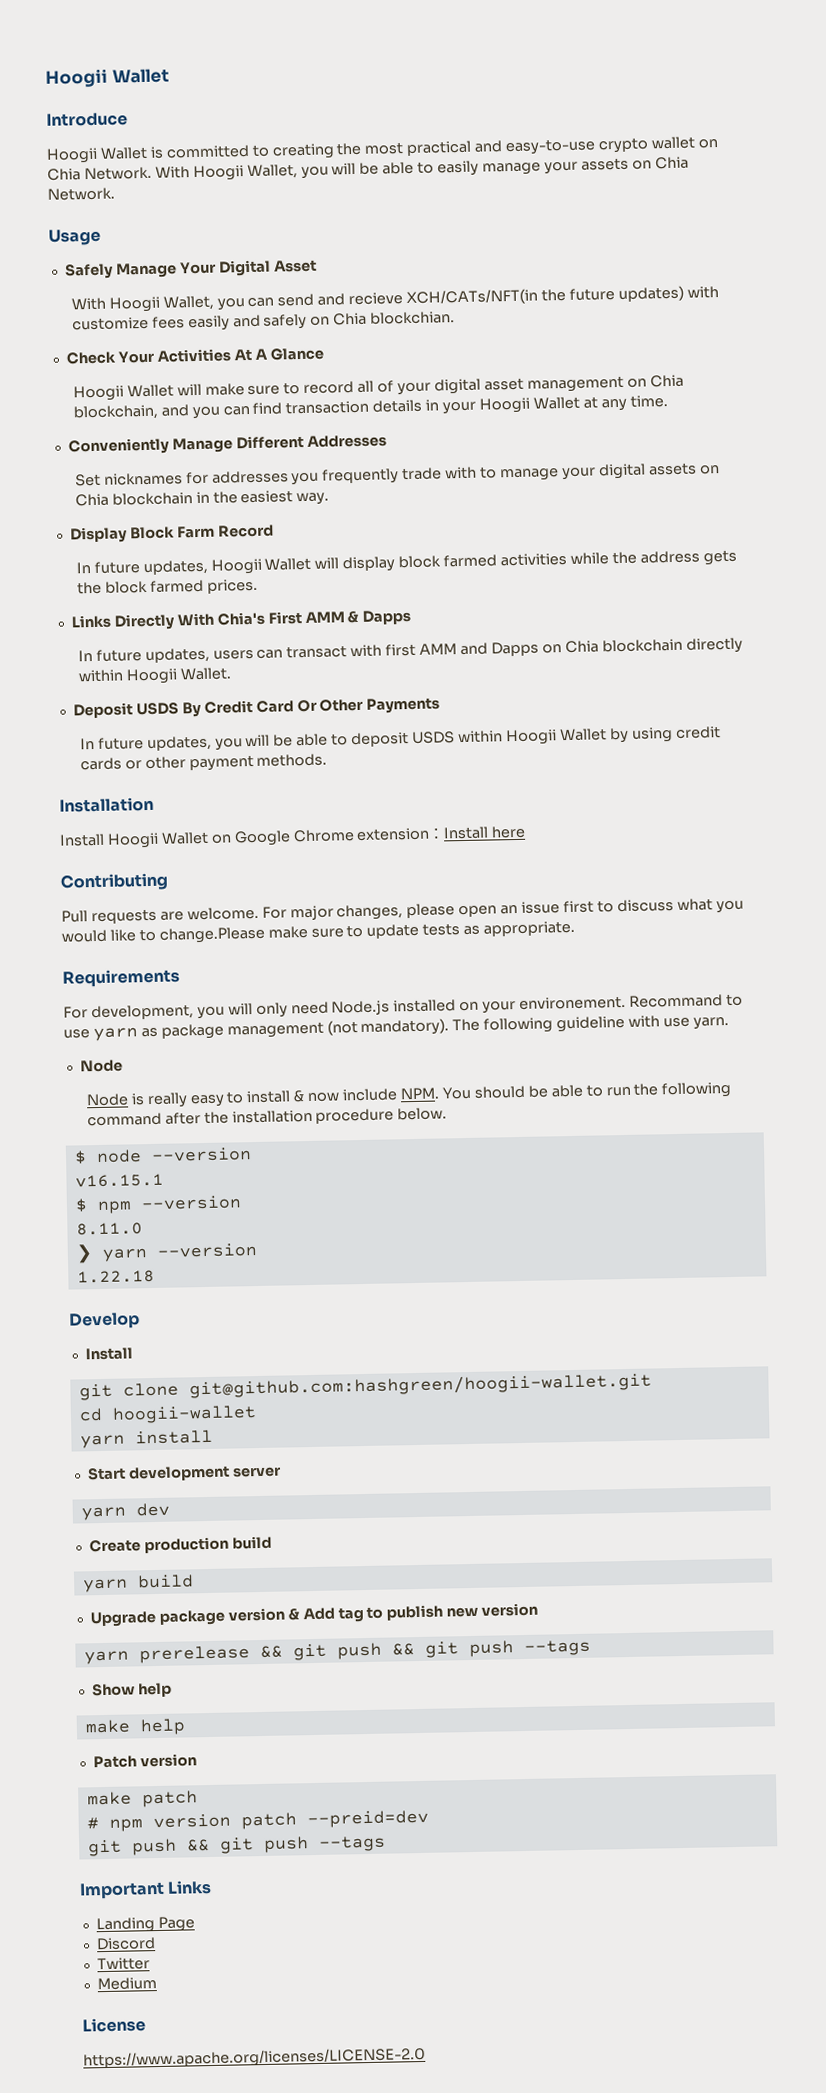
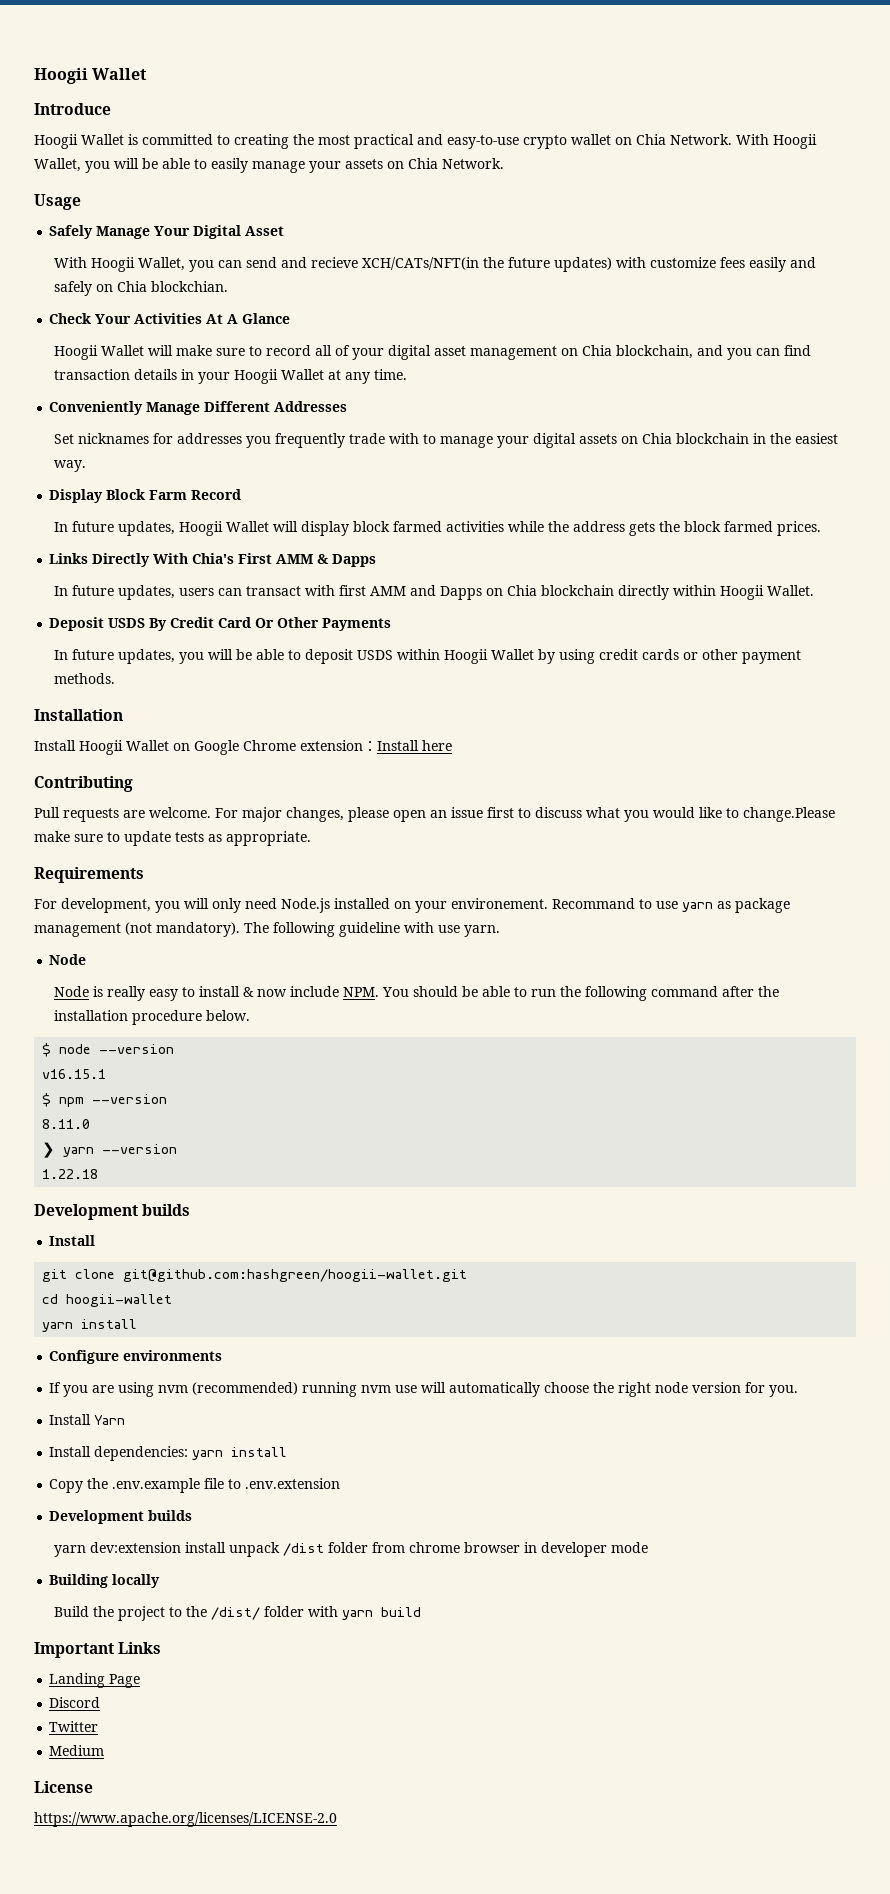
  1.22.18
- Develop
+ Development builds
- Start development server
- yarn dev
- Create production build
- yarn build
- Upgrade package version & Add tag to publish new version
- yarn prerelease && git push && git push --tags
- Show help
- make help
- Patch version
- make patch
- # npm version patch --preid=dev
- git push && git push --tags
+ Configure environments
+ If you are using nvm (recommended) running nvm use will automatically choose the right node version for you.
+ Install Yarn
+ Install dependencies: yarn install
+ Copy the .env.example file to .env.extension
+ Development builds
+ yarn dev:extension install unpack /dist folder from chrome browser in developer mode
+ Building locally
+ Build the project to the /dist/ folder with yarn build

